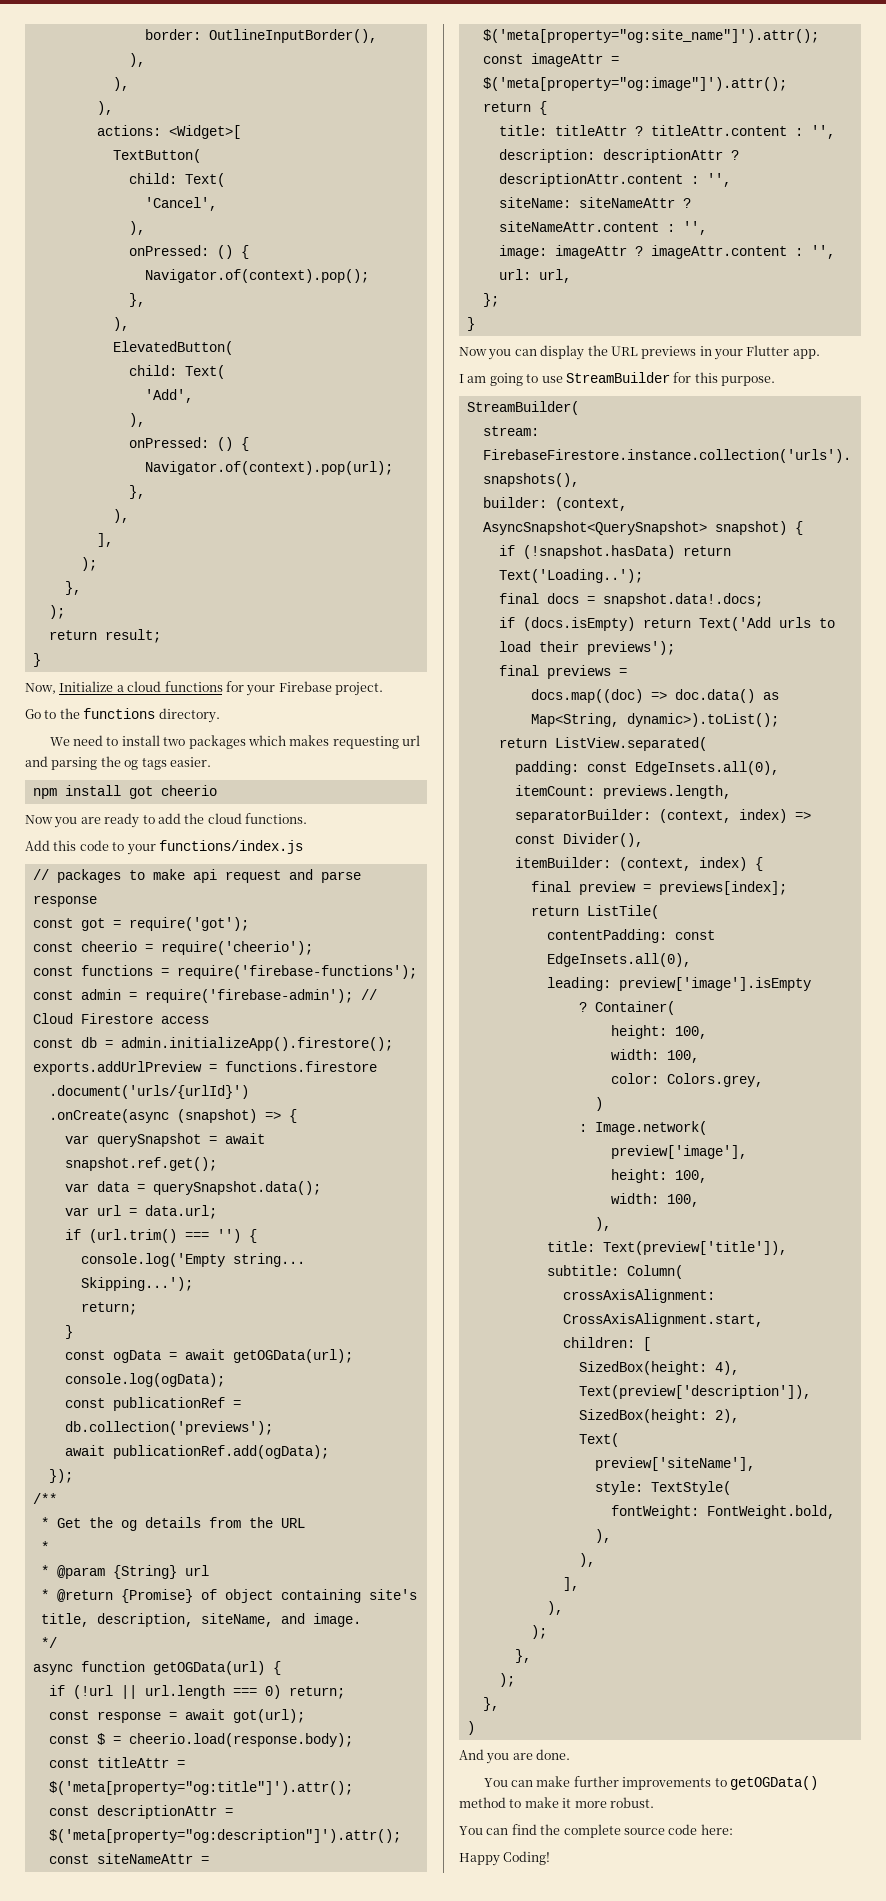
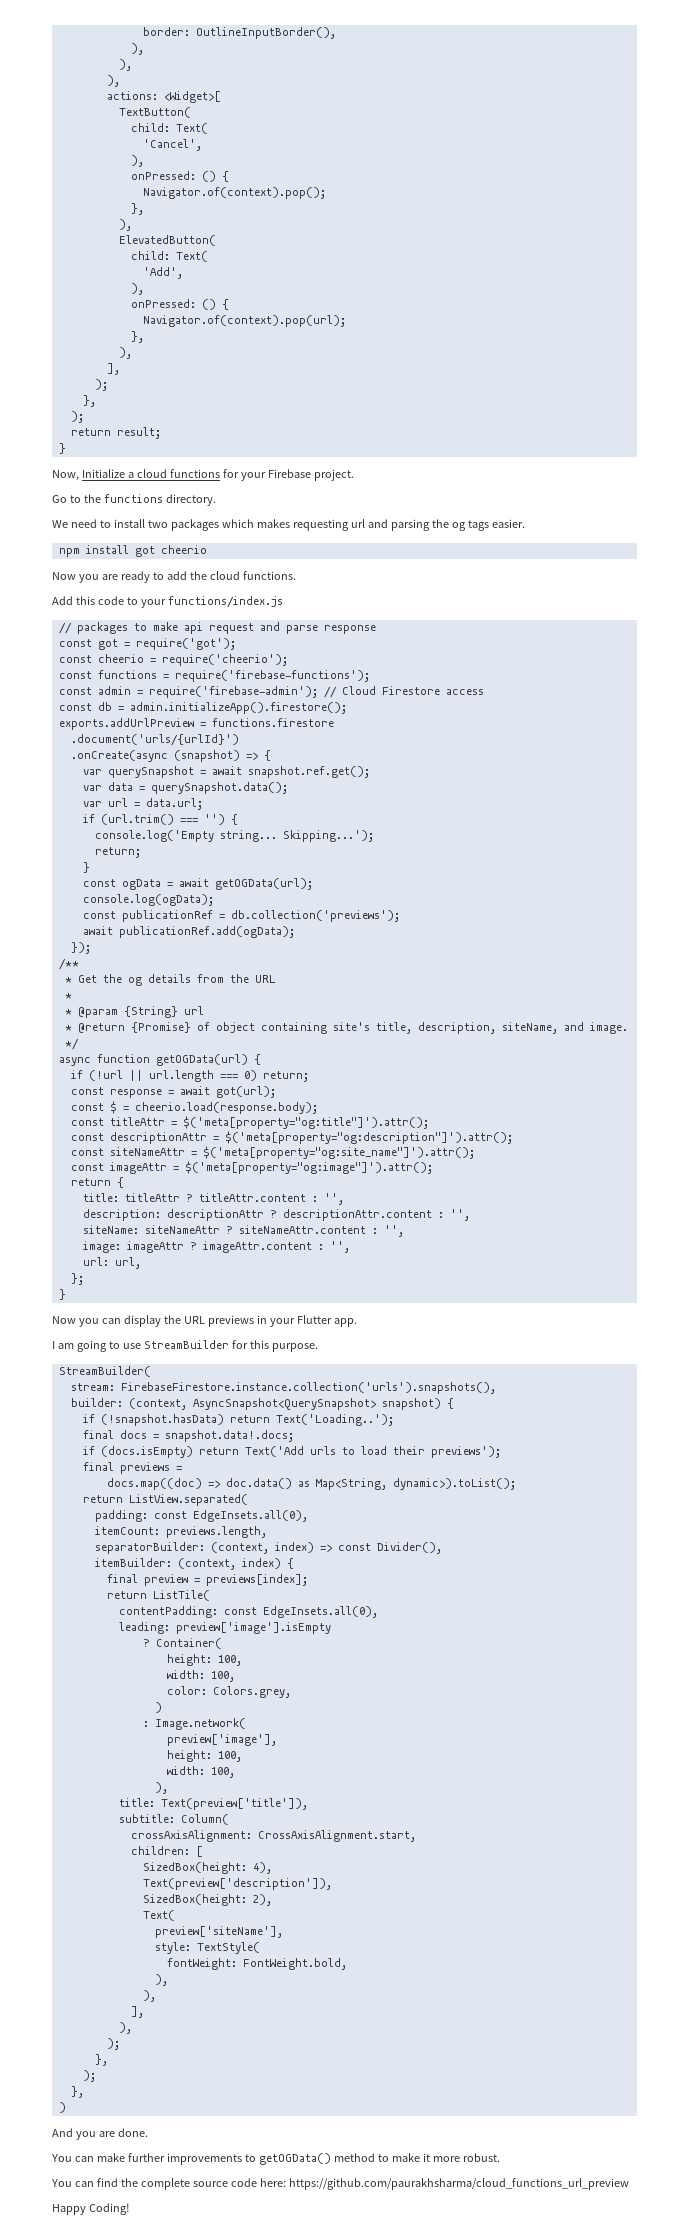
- You can find the complete source code here:
+ You can find the complete source code here: https://github.com/paurakhsharma/cloud_functions_url_preview

